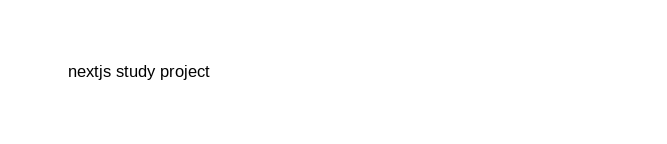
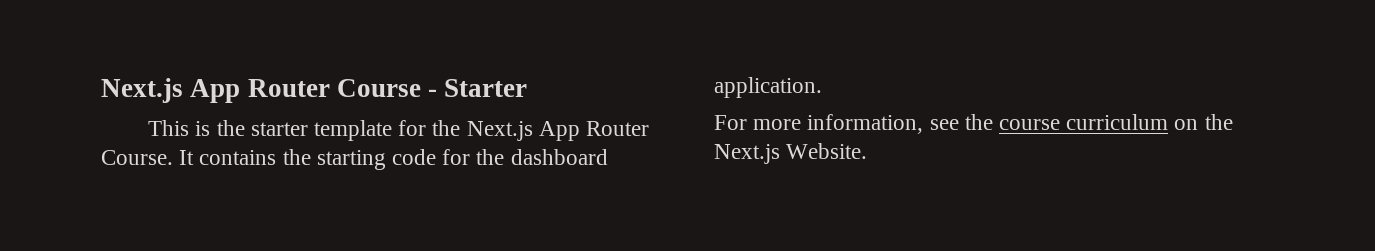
- nextjs study project
+ Next.js App Router Course - Starter
+ This is the starter template for the Next.js App Router Course. It contains the starting code for the dashboard application.
+ For more information, see the course curriculum on the Next.js Website.

